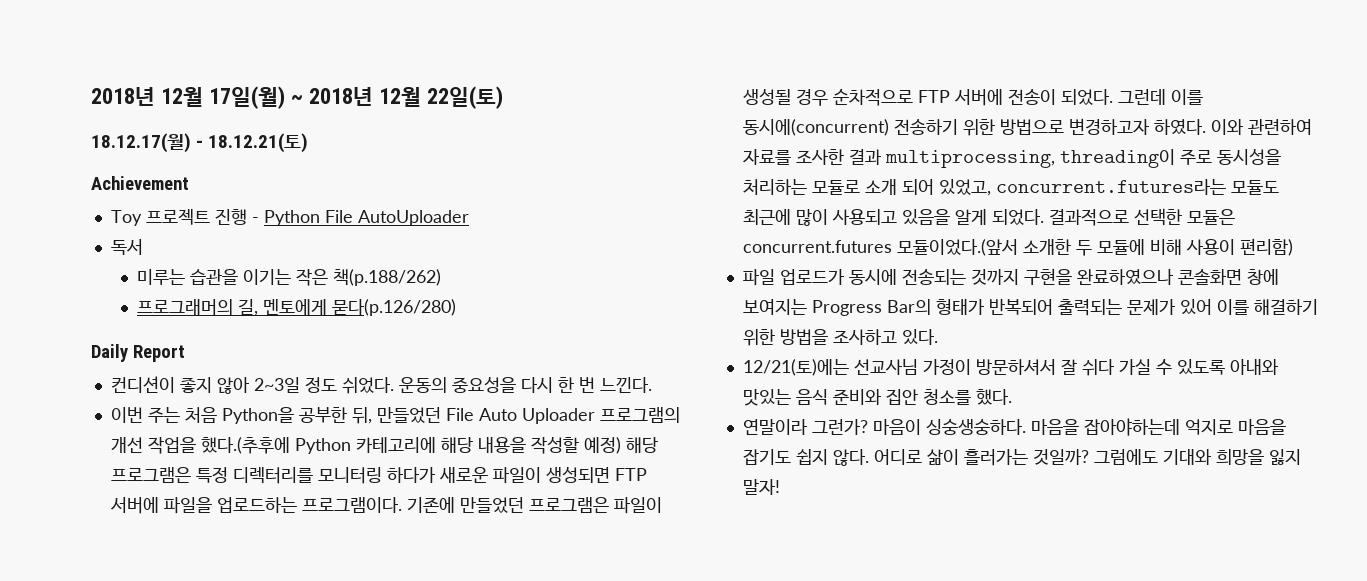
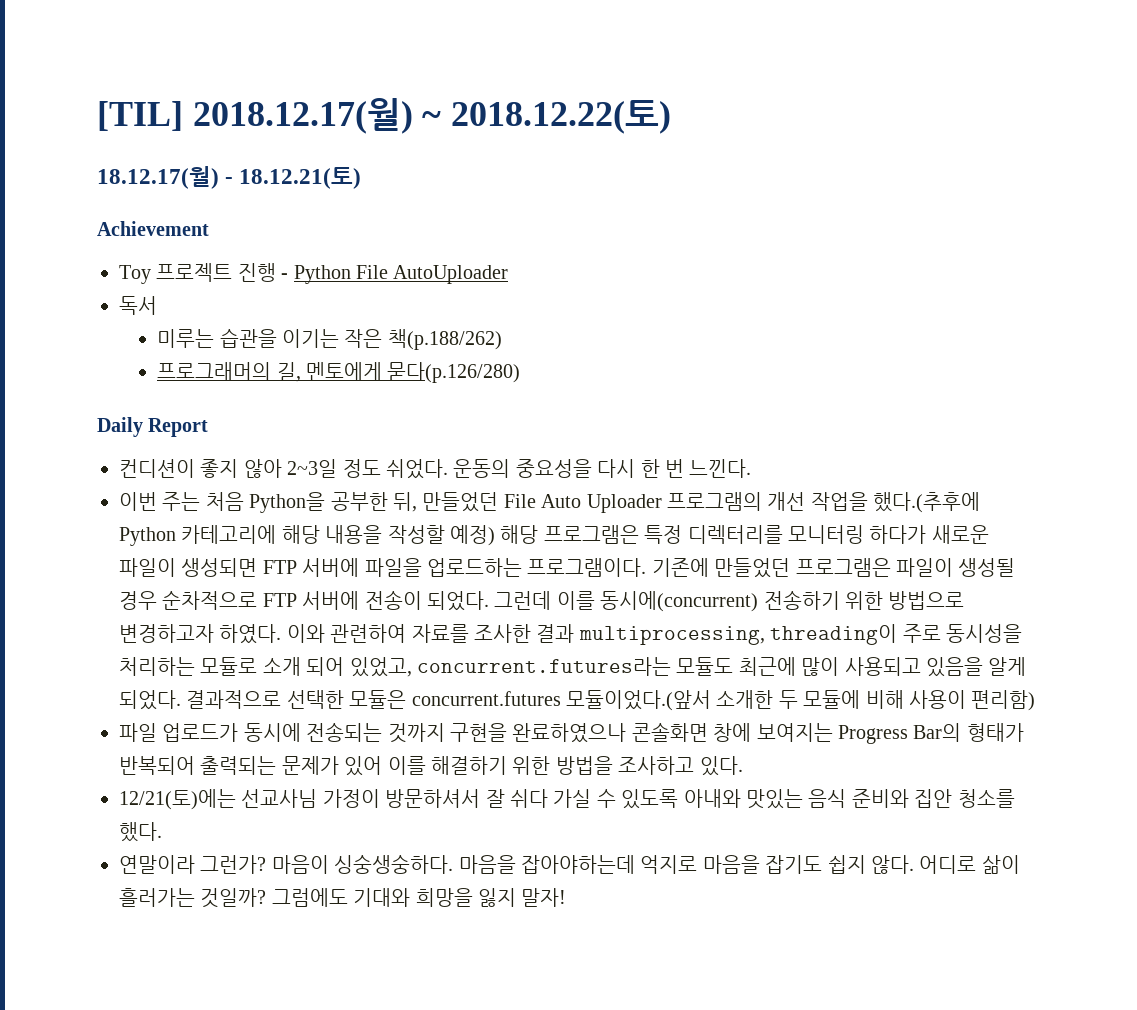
- 2018년 12월 17일(월) ~ 2018년 12월 22일(토)
+ [TIL] 2018.12.17(월) ~ 2018.12.22(토)

